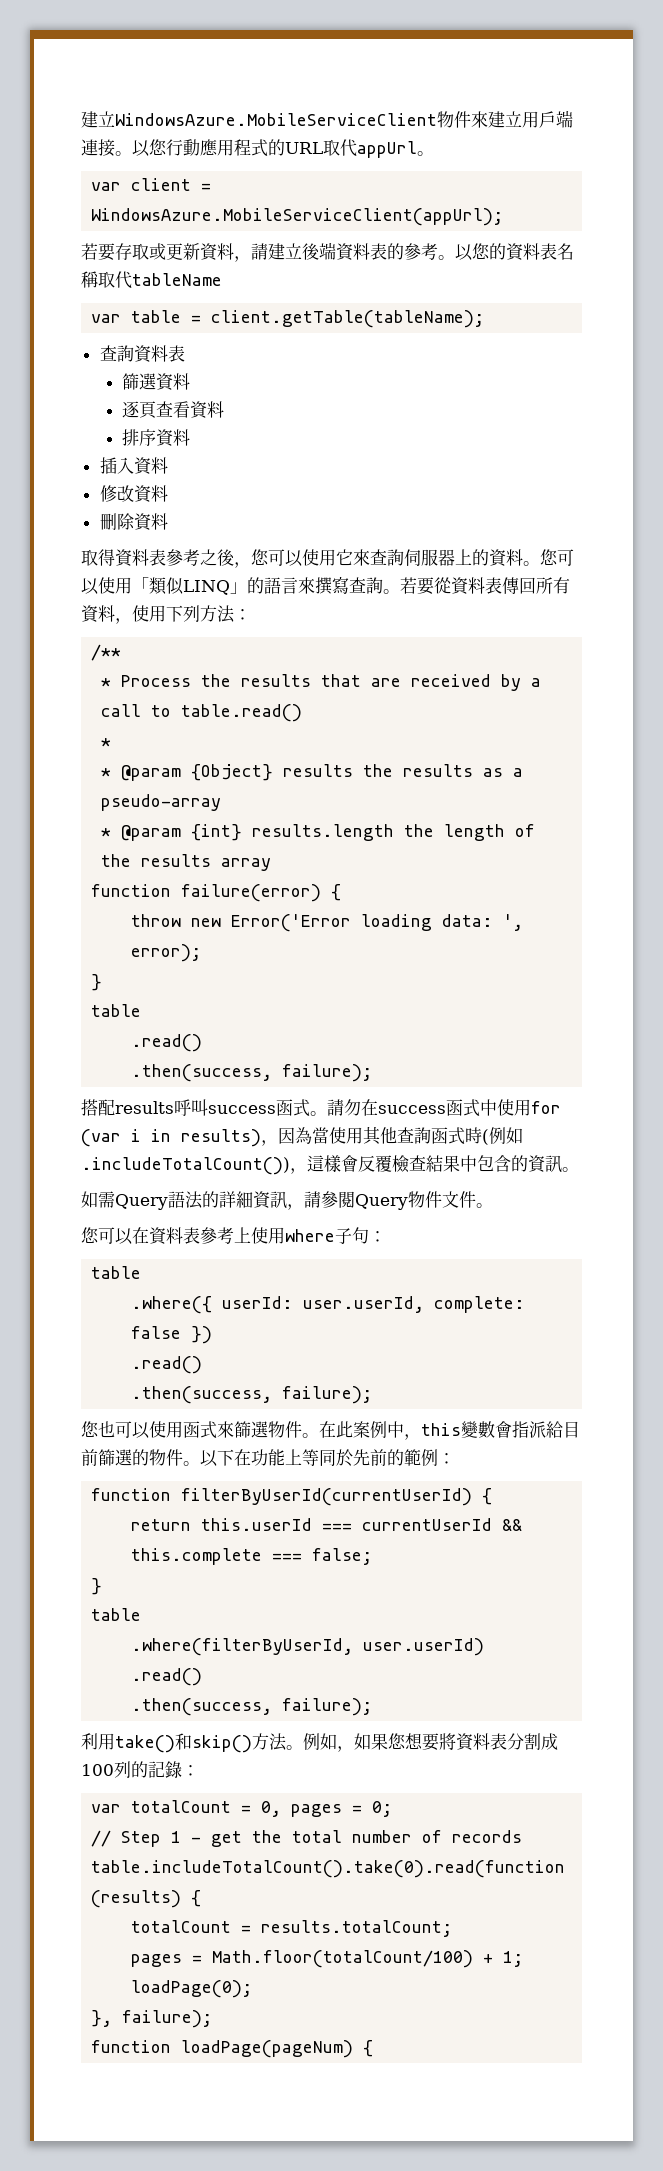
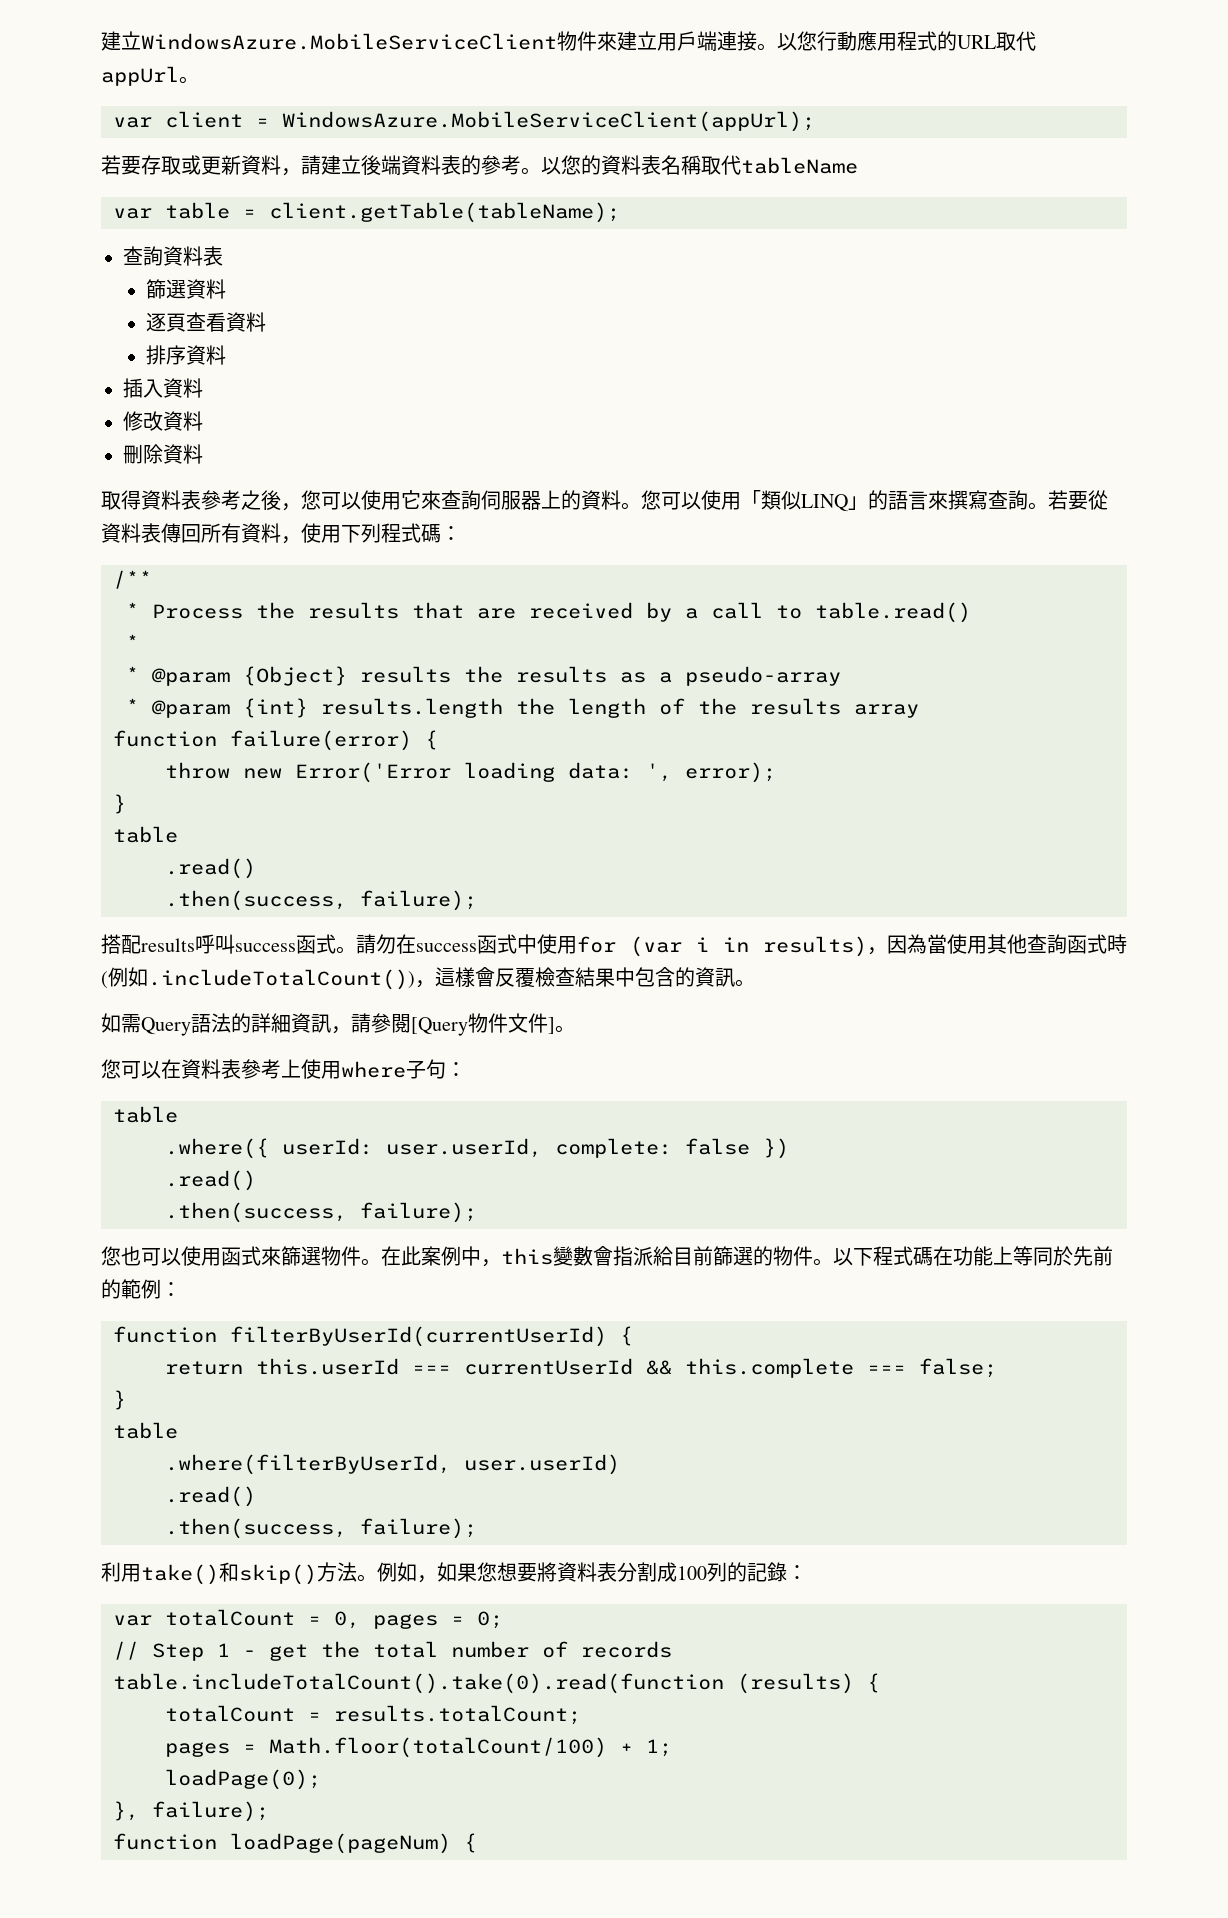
- 若要從資料表傳回所有資料，使用下列方法：
+ 若要從資料表傳回所有資料，使用下列程式碼：
- 如需Query語法的詳細資訊，請參閱Query物件文件。
+ 如需Query語法的詳細資訊，請參閱[Query物件文件]。
- 以下在功能上等同於先前的範例：
+ 以下程式碼在功能上等同於先前的範例：

